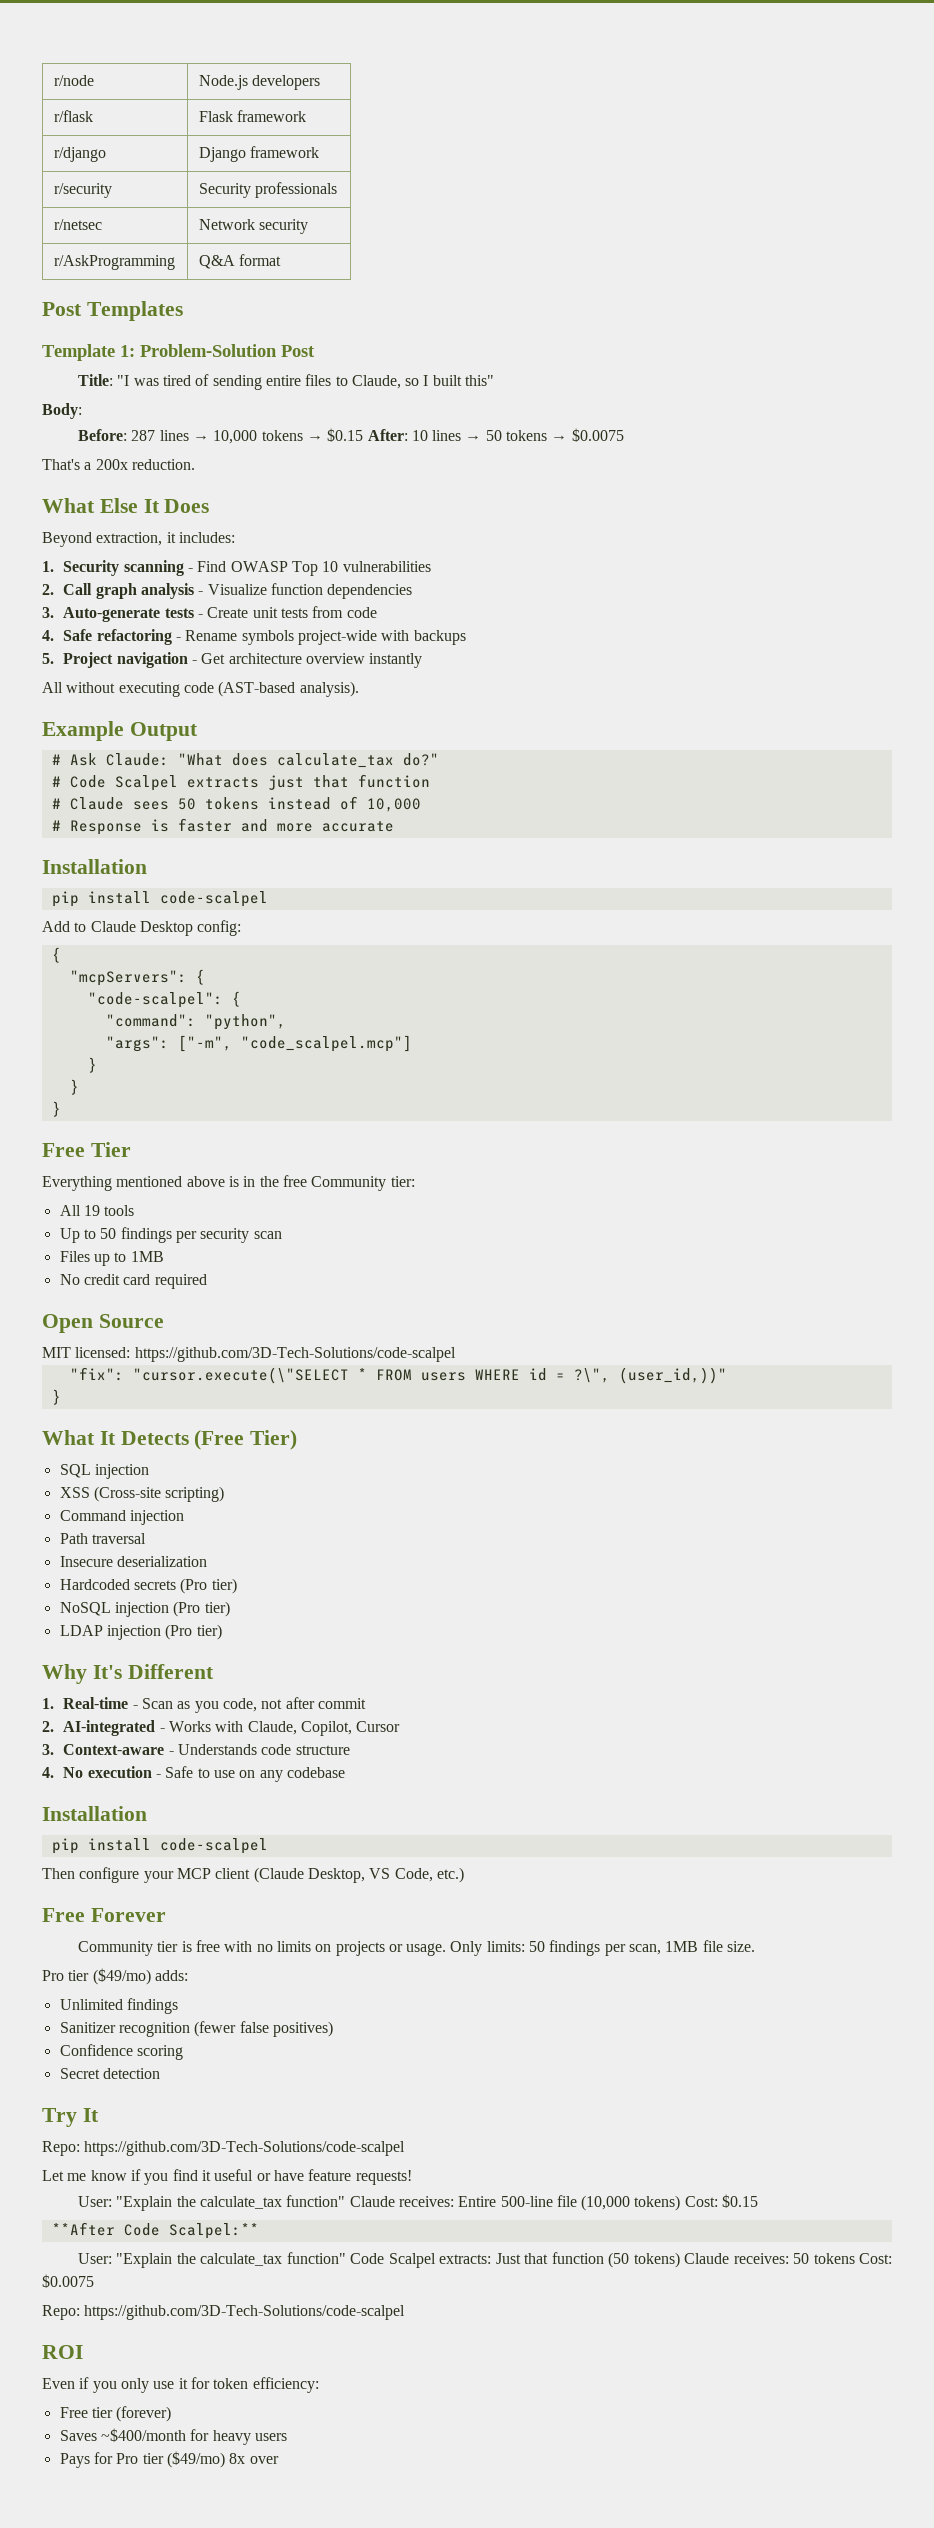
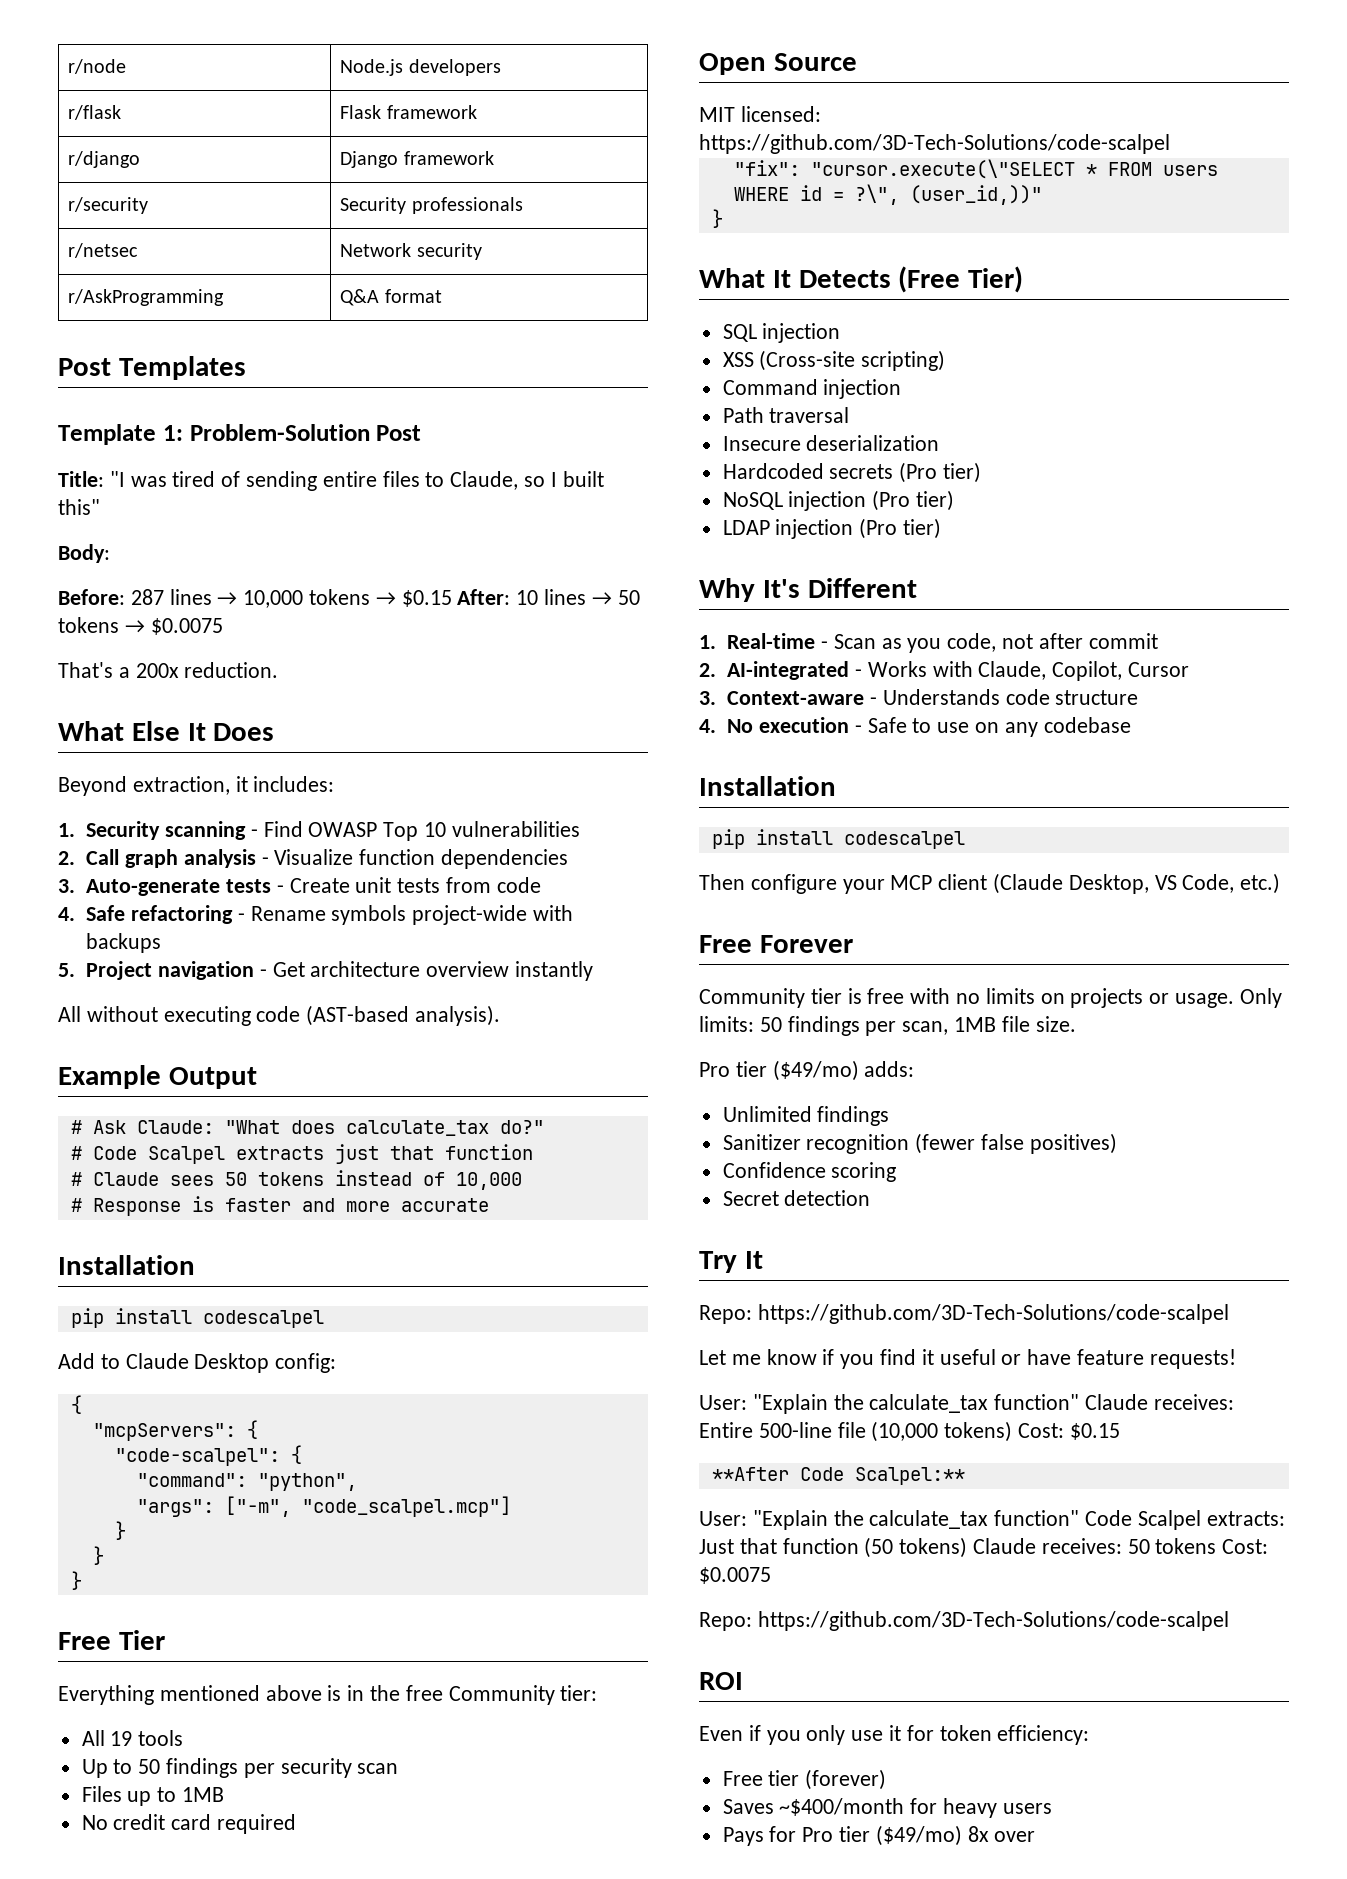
  # Response is faster and more accurate
  Installation
- pip install code-scalpel
+ pip install codescalpel
  4. No execution - Safe to use on any codebase
  Installation
- pip install code-scalpel
+ pip install codescalpel

